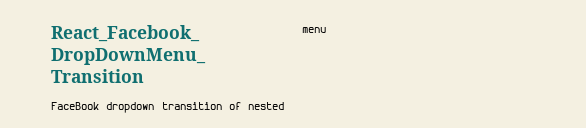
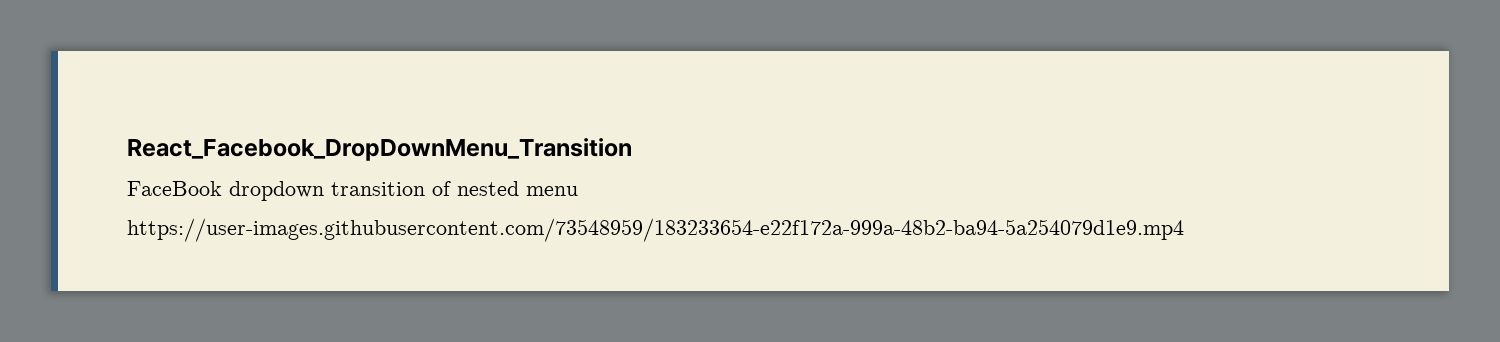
+ https://user-images.githubusercontent.com/73548959/183233654-e22f172a-999a-48b2-ba94-5a254079d1e9.mp4

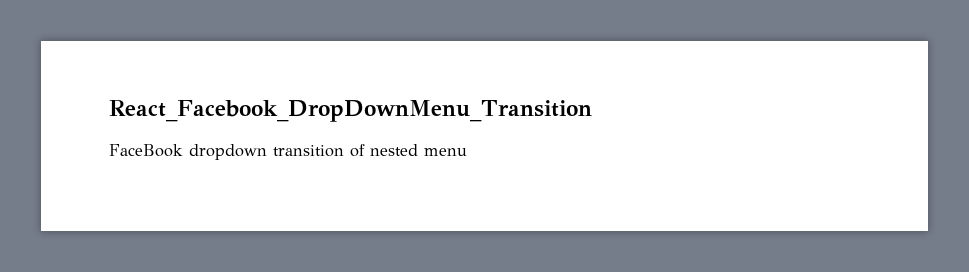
- https://user-images.githubusercontent.com/73548959/183233654-e22f172a-999a-48b2-ba94-5a254079d1e9.mp4

